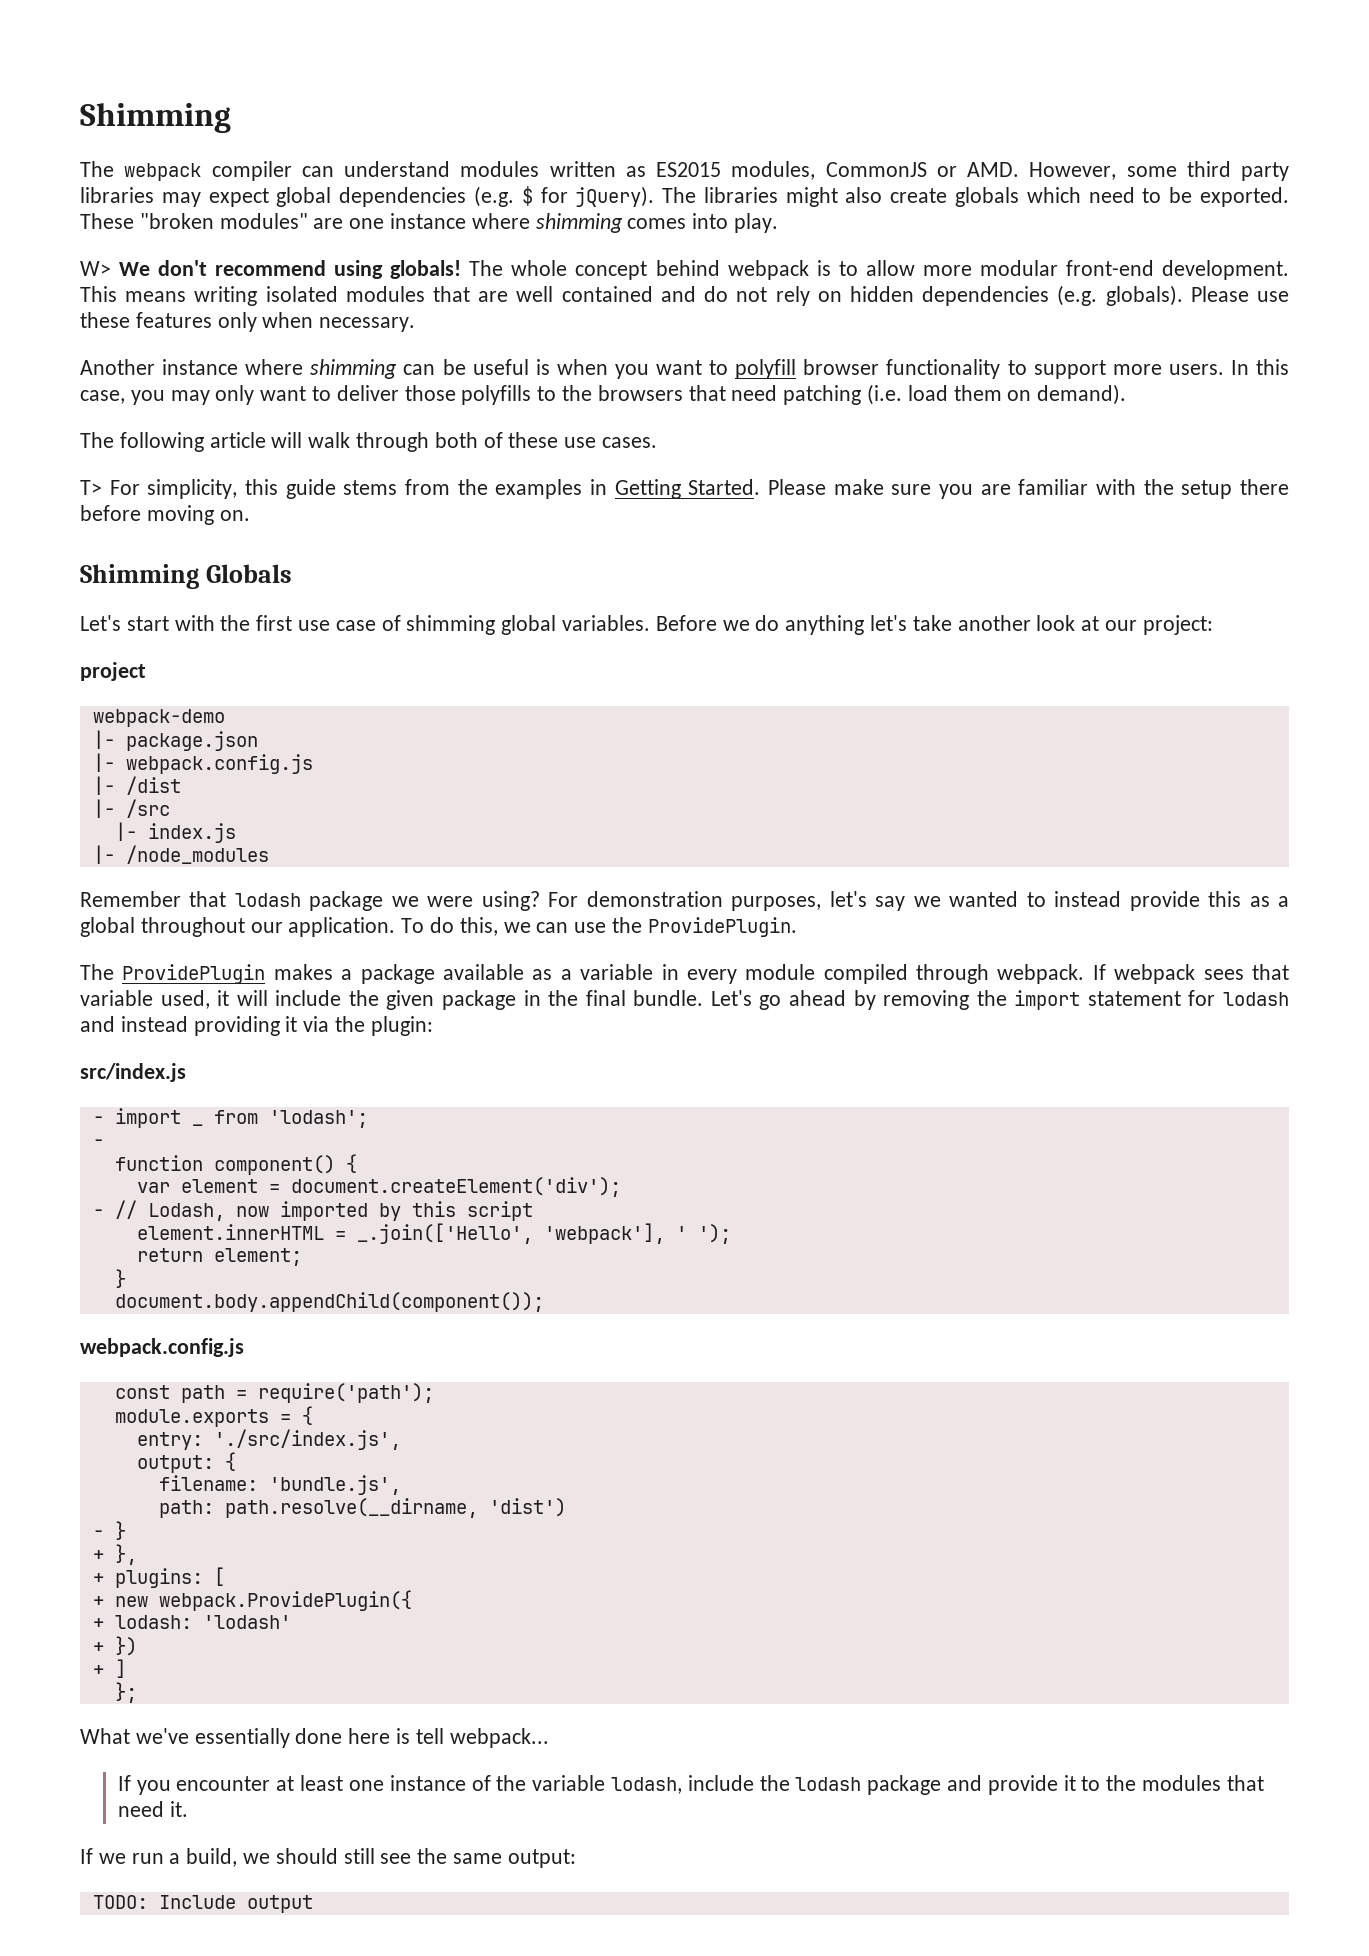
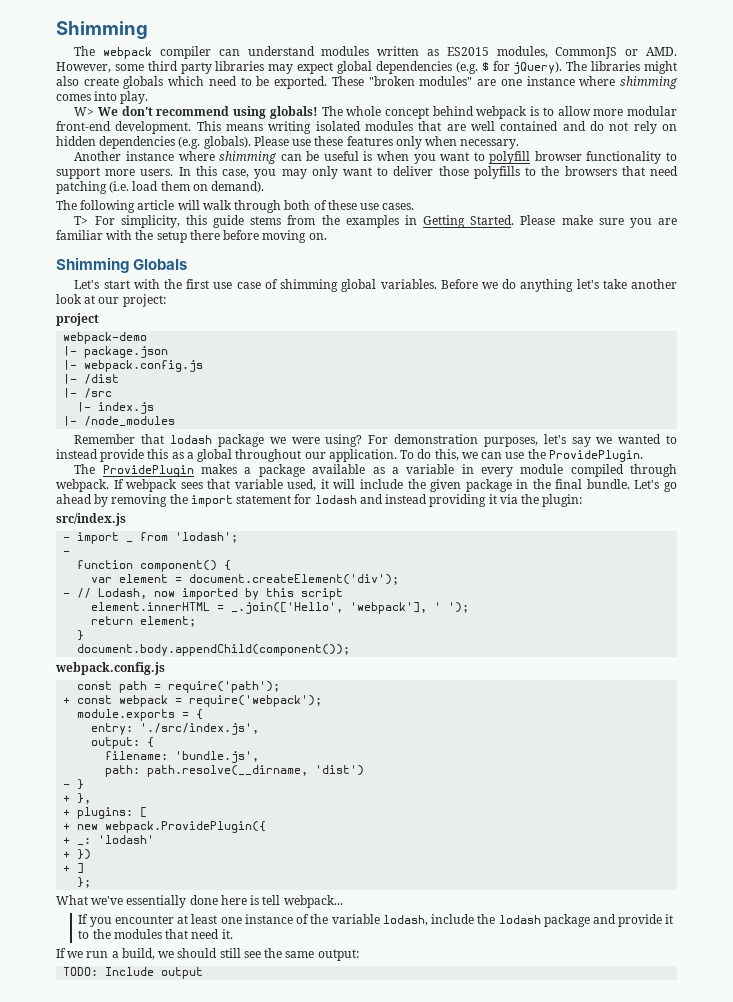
+ + const webpack = require('webpack');
- + lodash: 'lodash'
+ + _: 'lodash'

